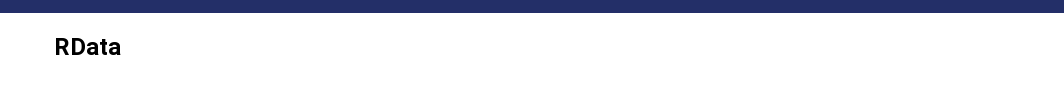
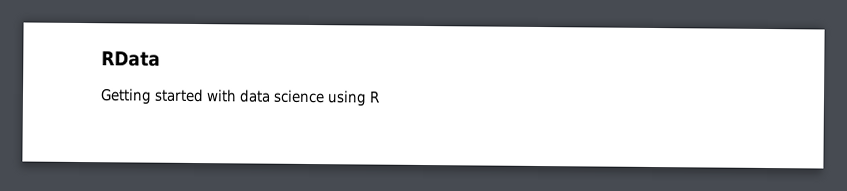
+ Getting started with data science using R

